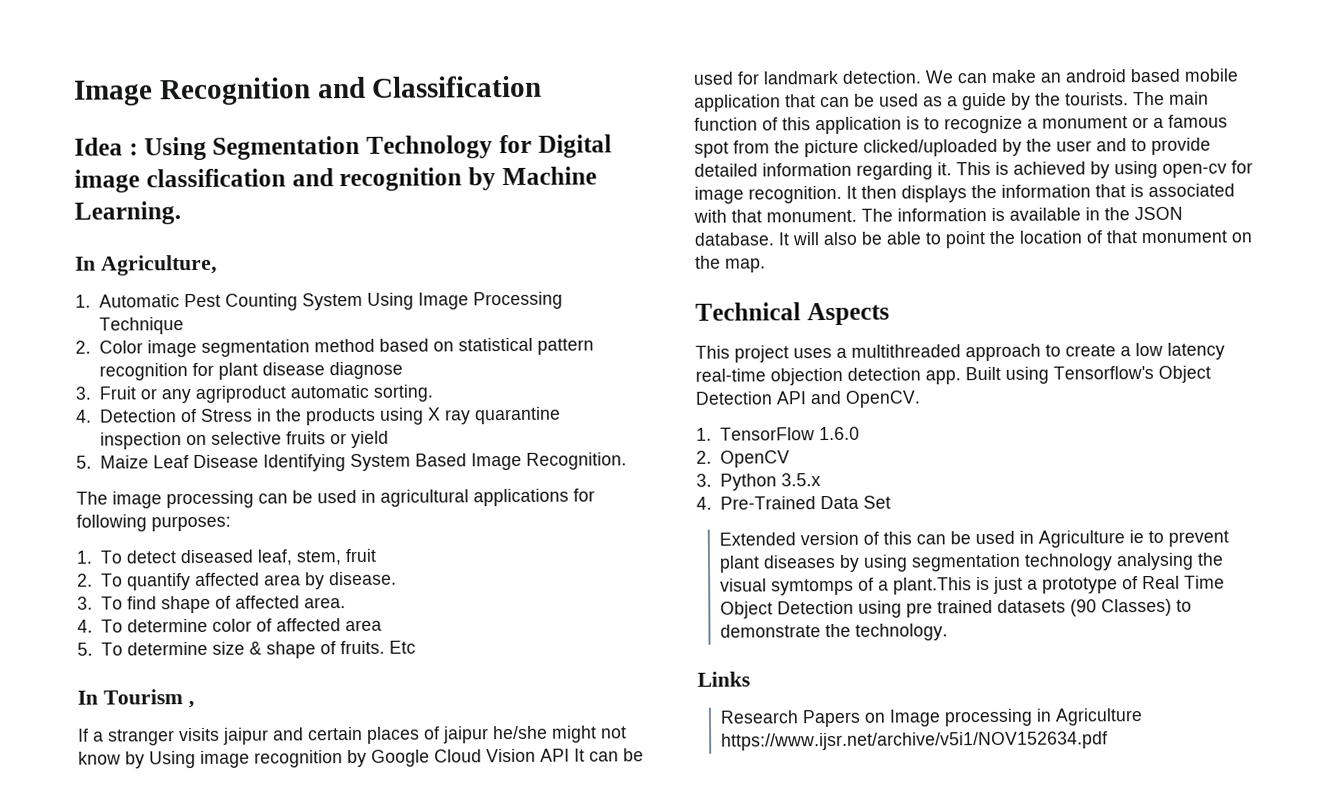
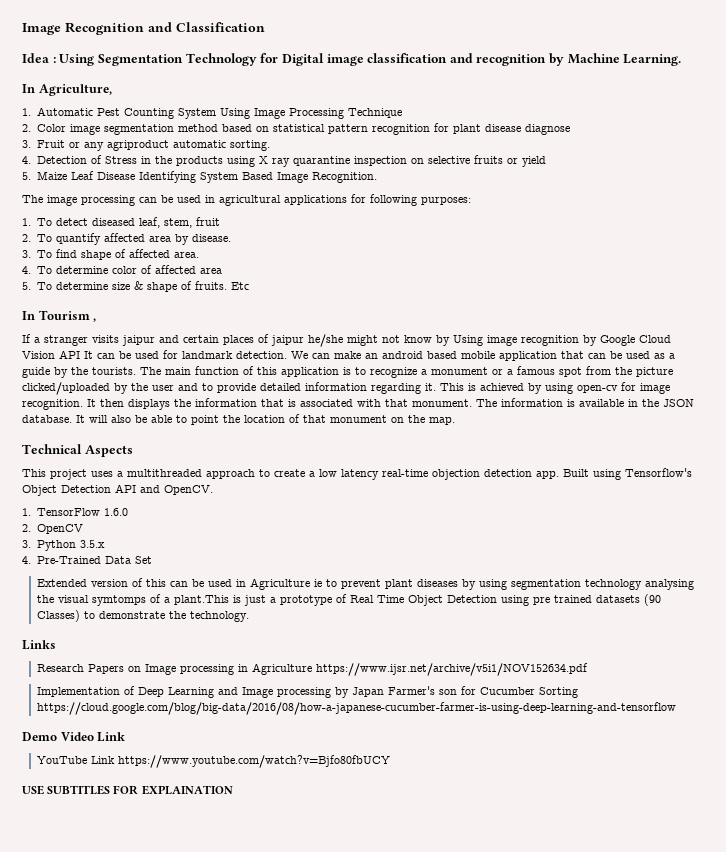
+ Implementation of Deep Learning and Image processing by Japan Farmer's son for Cucumber Sorting https://cloud.google.com/blog/big-data/2016/08/how-a-japanese-cucumber-farmer-is-using-deep-learning-and-tensorflow
+ Demo Video Link
+ YouTube Link https://www.youtube.com/watch?v=Bjfo80fbUCY
+ USE SUBTITLES FOR EXPLAINATION

